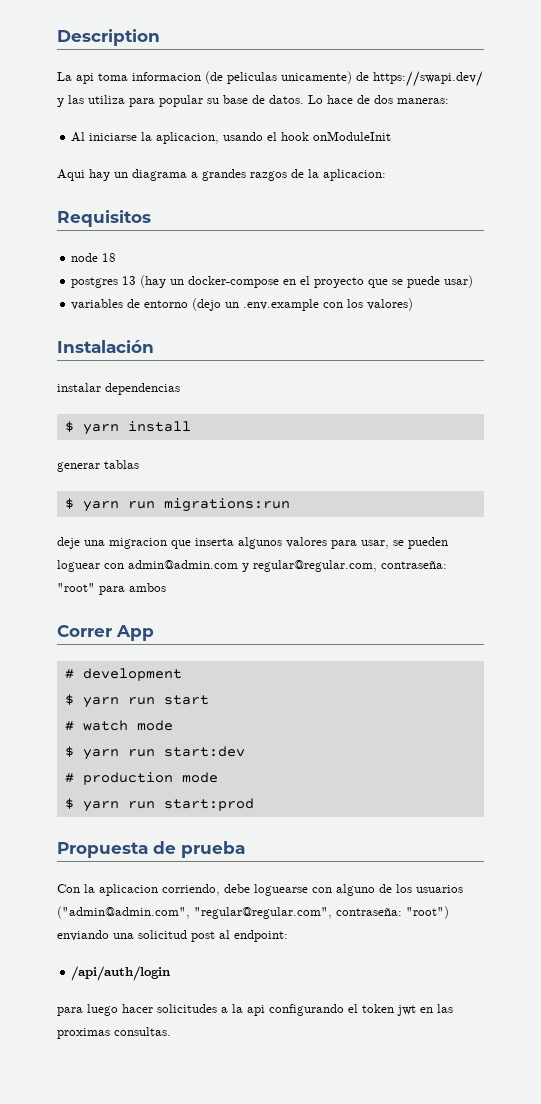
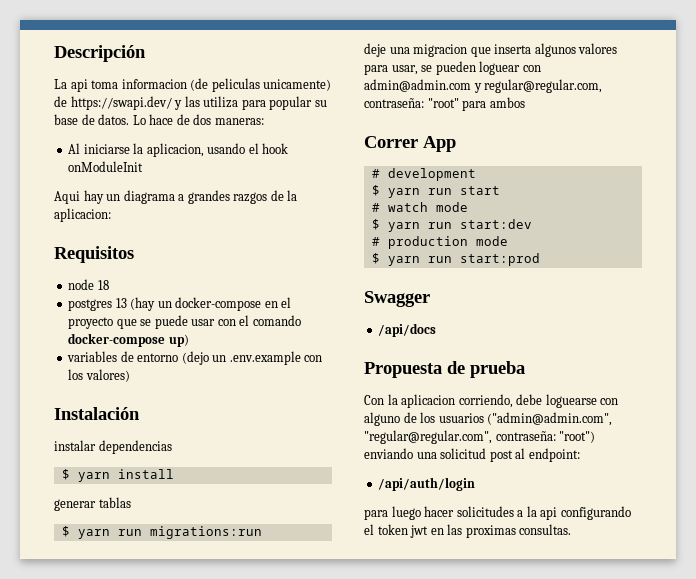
- Description
+ Descripción
- postgres 13 (hay un docker-compose en el proyecto que se puede usar)
+ postgres 13 (hay un docker-compose en el proyecto que se puede usar con el comando docker-compose up)
+ Swagger
+ /api/docs

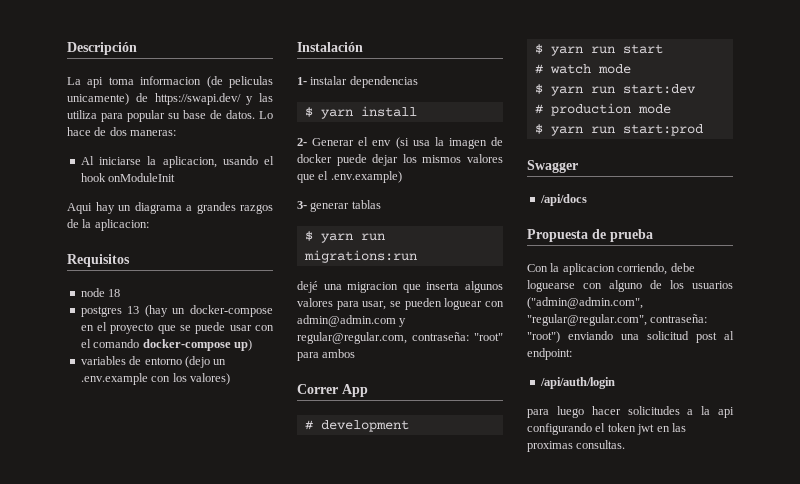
- instalar dependencias
+ 1- instalar dependencias
- generar tablas
+ 2- Generar el env (si usa la imagen de docker puede dejar los mismos valores que el .env.example)
+ 3- generar tablas
- deje una migracion que inserta algunos valores para usar, se pueden loguear con admin@admin.com y regular@regular.com, contraseña: "root" para ambos
+ dejé una migracion que inserta algunos valores para usar, se pueden loguear con admin@admin.com y regular@regular.com, contraseña: "root" para ambos

